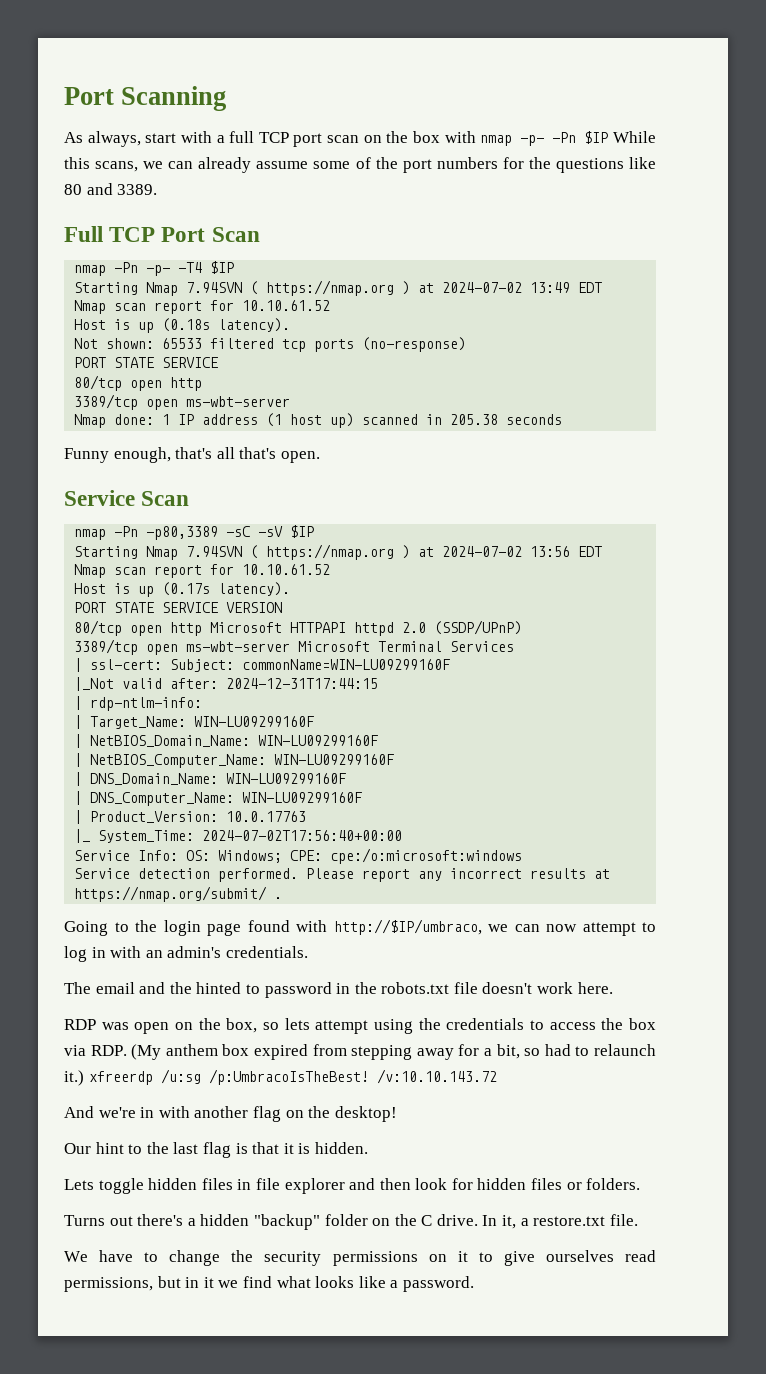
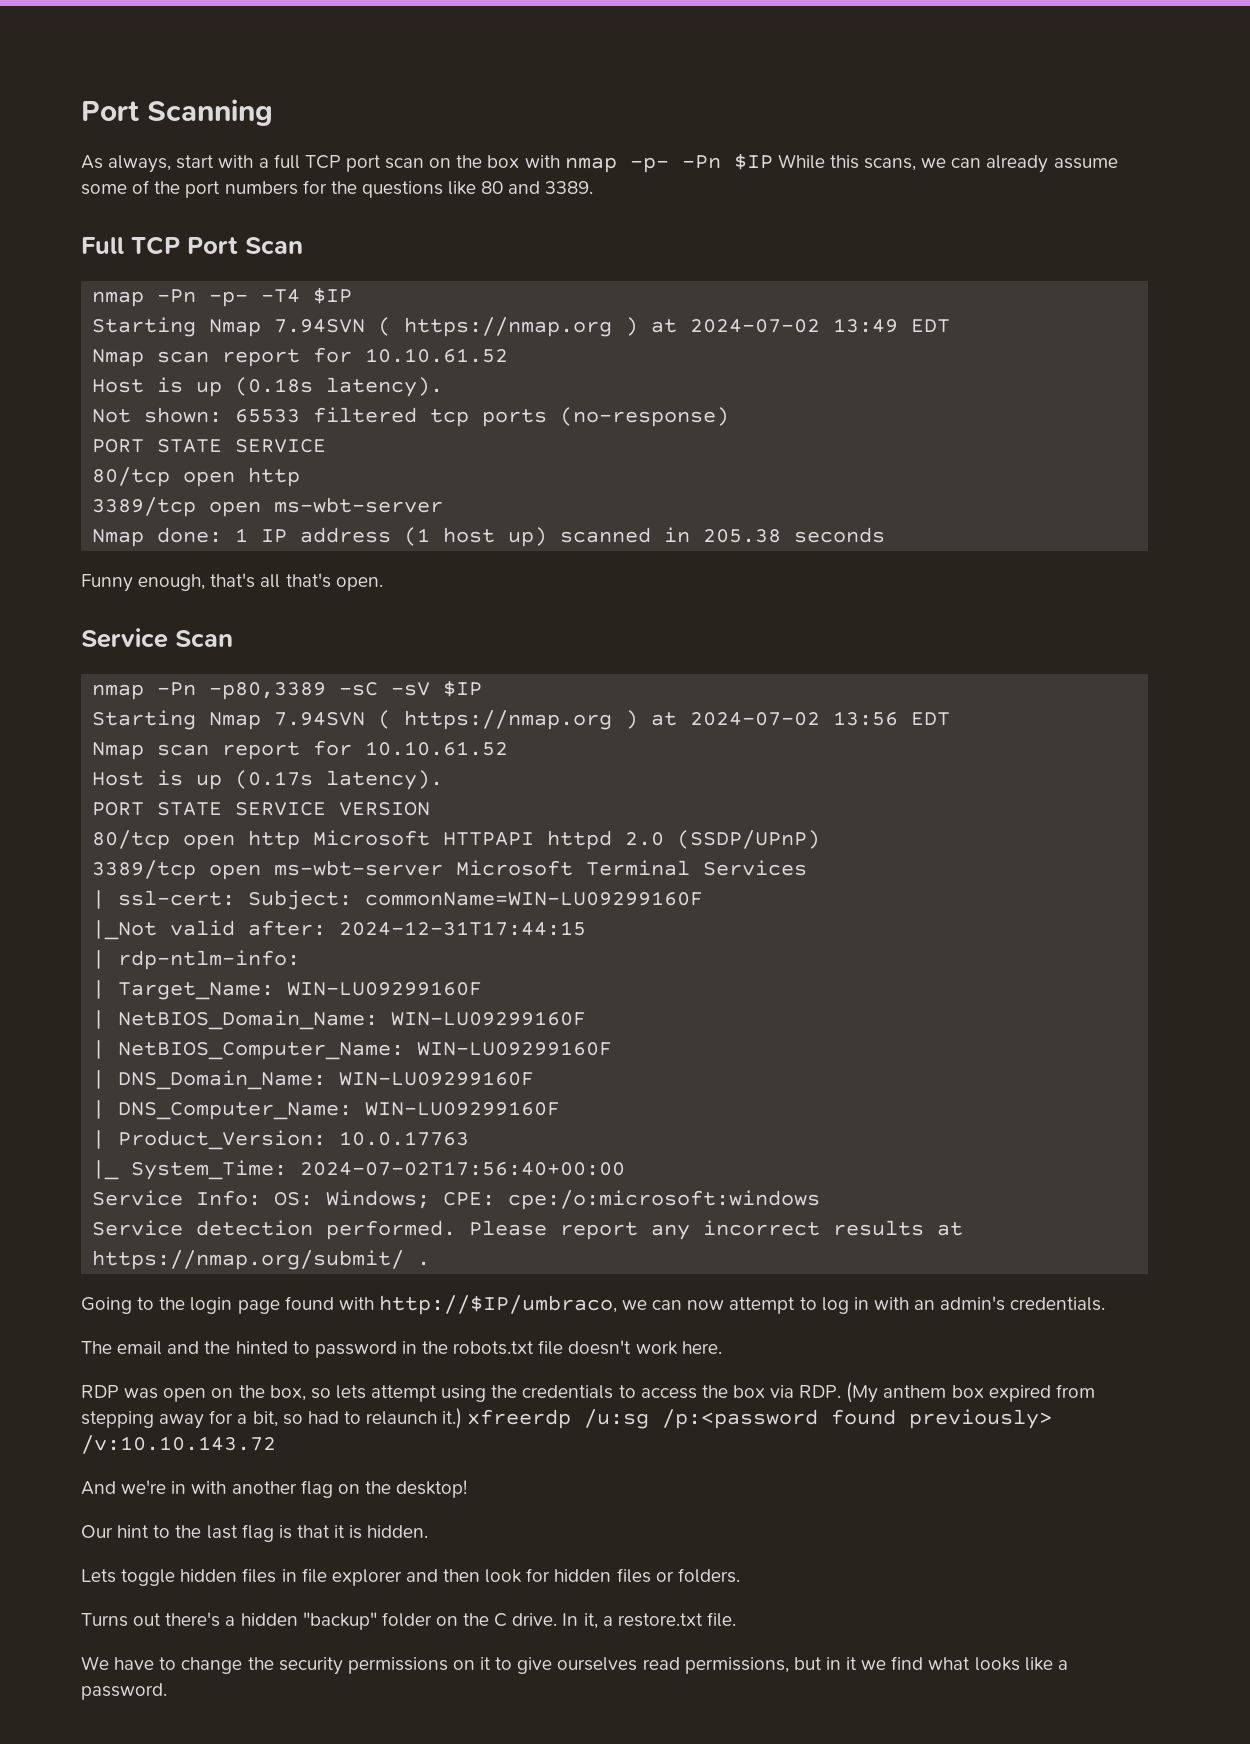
- RDP was open on the box, so lets attempt using the credentials to access the box via RDP. (My anthem box expired from stepping away for a bit, so had to relaunch it.) xfreerdp /u:sg /p:UmbracoIsTheBest! /v:10.10.143.72
+ RDP was open on the box, so lets attempt using the credentials to access the box via RDP. (My anthem box expired from stepping away for a bit, so had to relaunch it.) xfreerdp /u:sg /p:<password found previously> /v:10.10.143.72

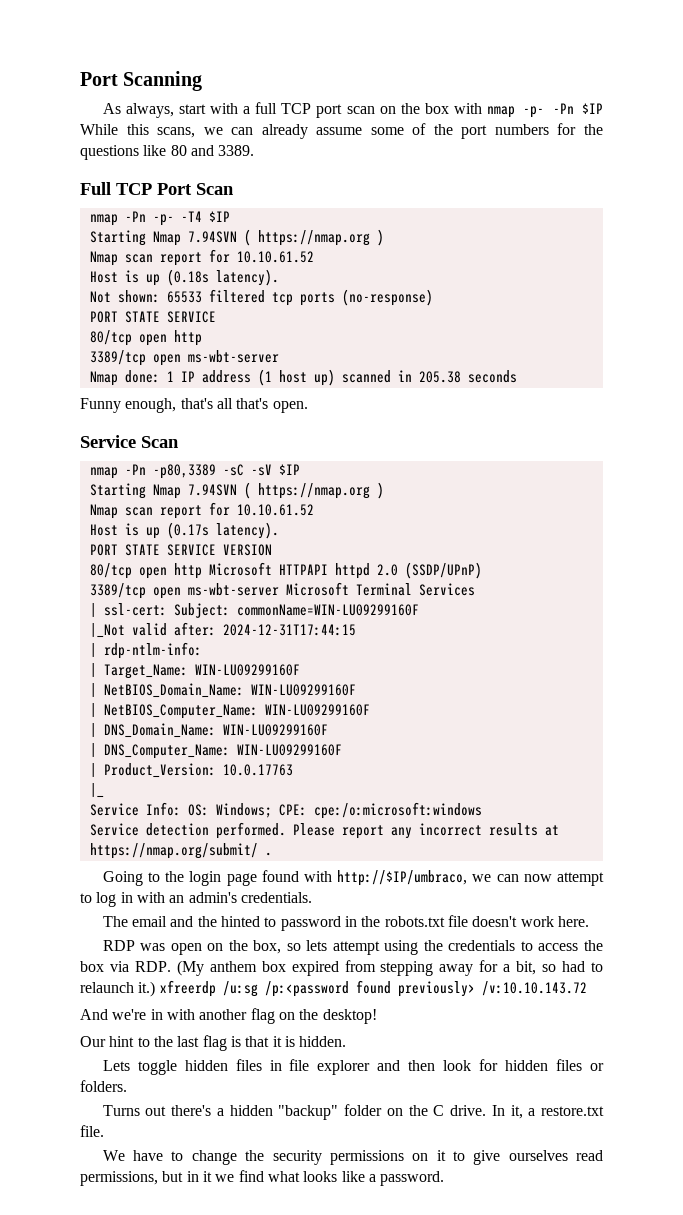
  nmap -Pn -p- -T4 $IP
- Starting Nmap 7.94SVN ( https://nmap.org ) at 2024-07-02 13:49 EDT
+ Starting Nmap 7.94SVN ( https://nmap.org )
  nmap -Pn -p80,3389 -sC -sV $IP
- Starting Nmap 7.94SVN ( https://nmap.org ) at 2024-07-02 13:56 EDT
+ Starting Nmap 7.94SVN ( https://nmap.org )
- |_ System_Time: 2024-07-02T17:56:40+00:00
+ |_

